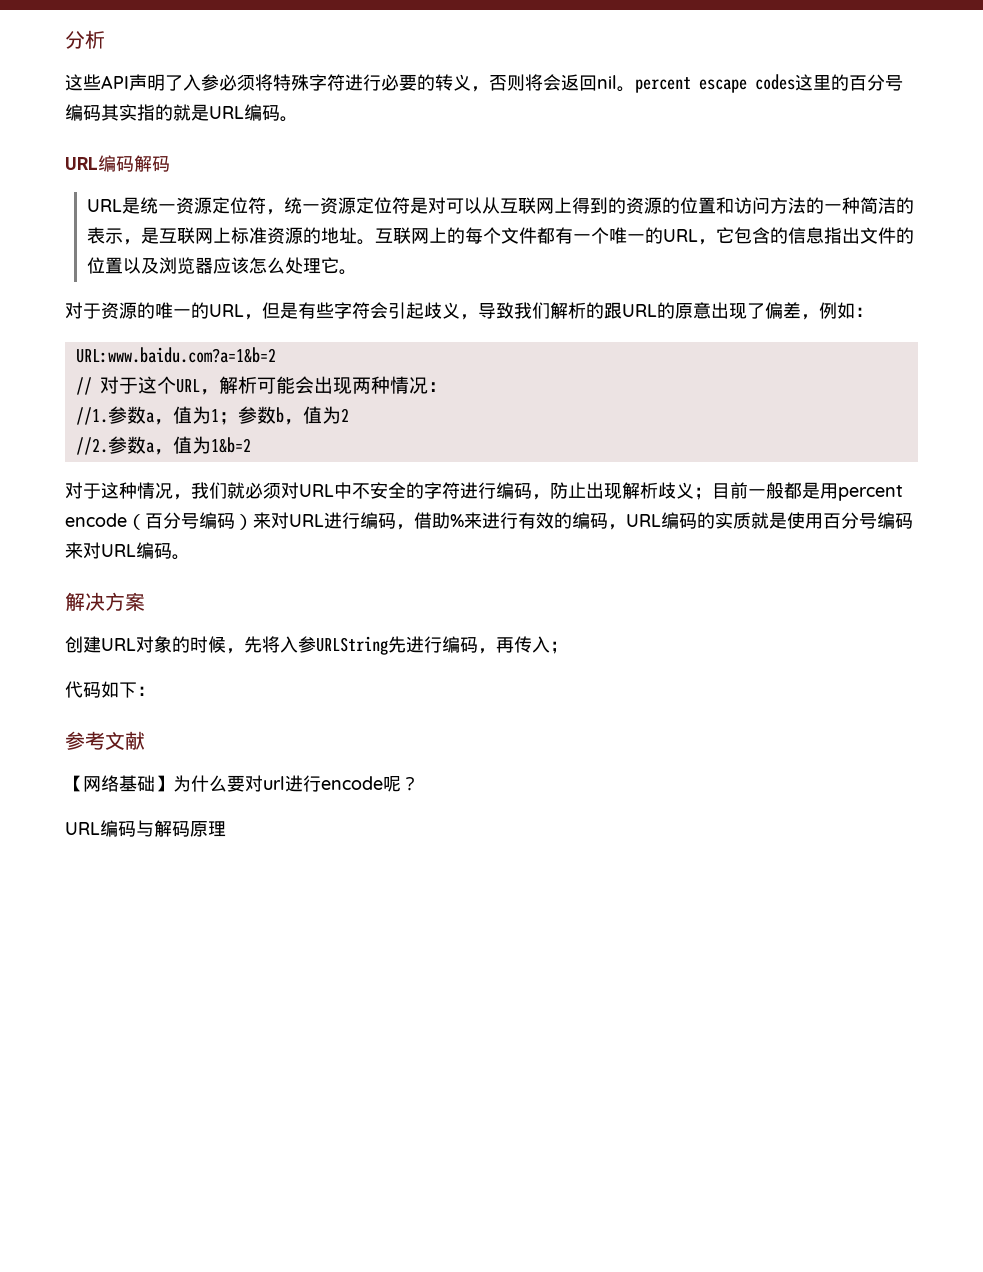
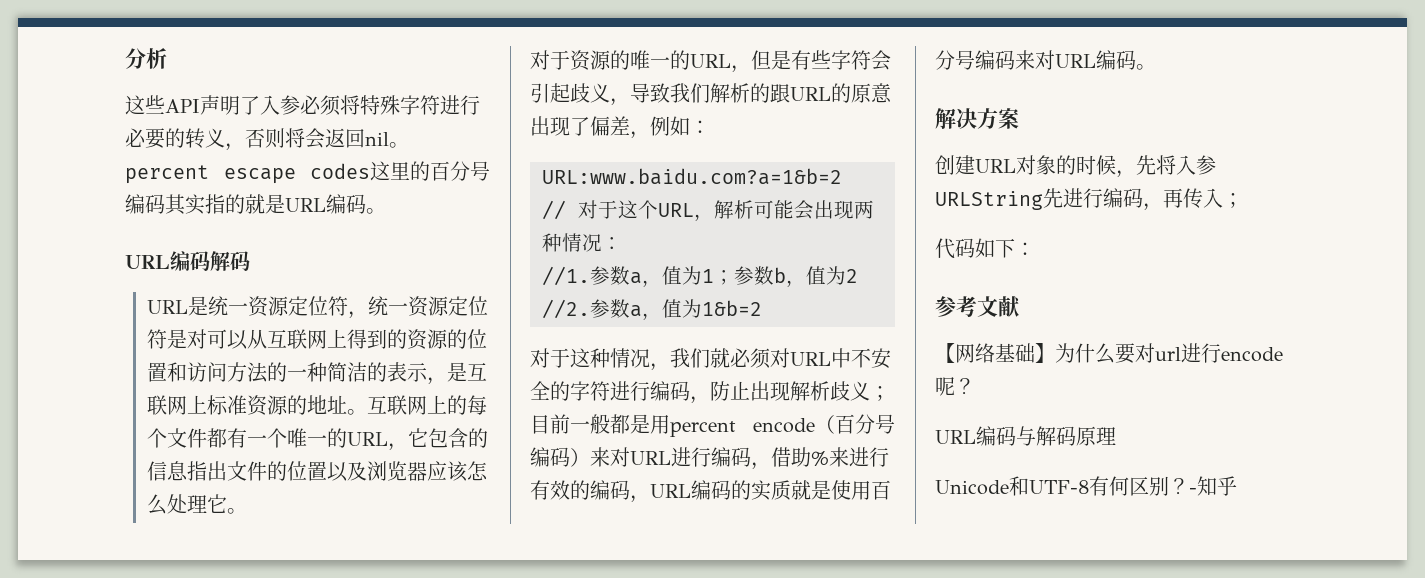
+ Unicode和UTF-8有何区别？-知乎

